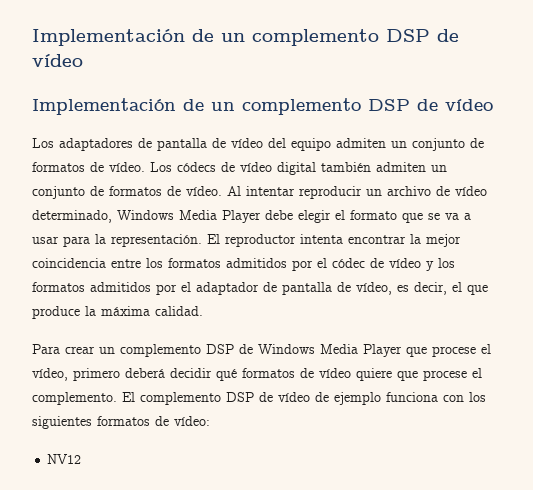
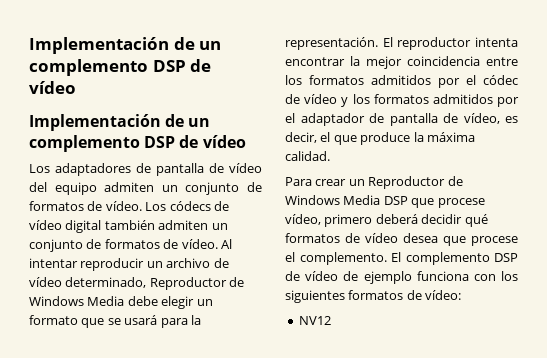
- Al intentar reproducir un archivo de vídeo determinado, Windows Media Player debe elegir el formato que se va a usar para la representación.
+ Al intentar reproducir un archivo de vídeo determinado, Reproductor de Windows Media debe elegir un formato que se usará para la representación.
- Para crear un complemento DSP de Windows Media Player que procese el vídeo, primero deberá decidir qué formatos de vídeo quiere que procese el complemento.
+ Para crear un Reproductor de Windows Media DSP que procese vídeo, primero deberá decidir qué formatos de vídeo desea que procese el complemento.

